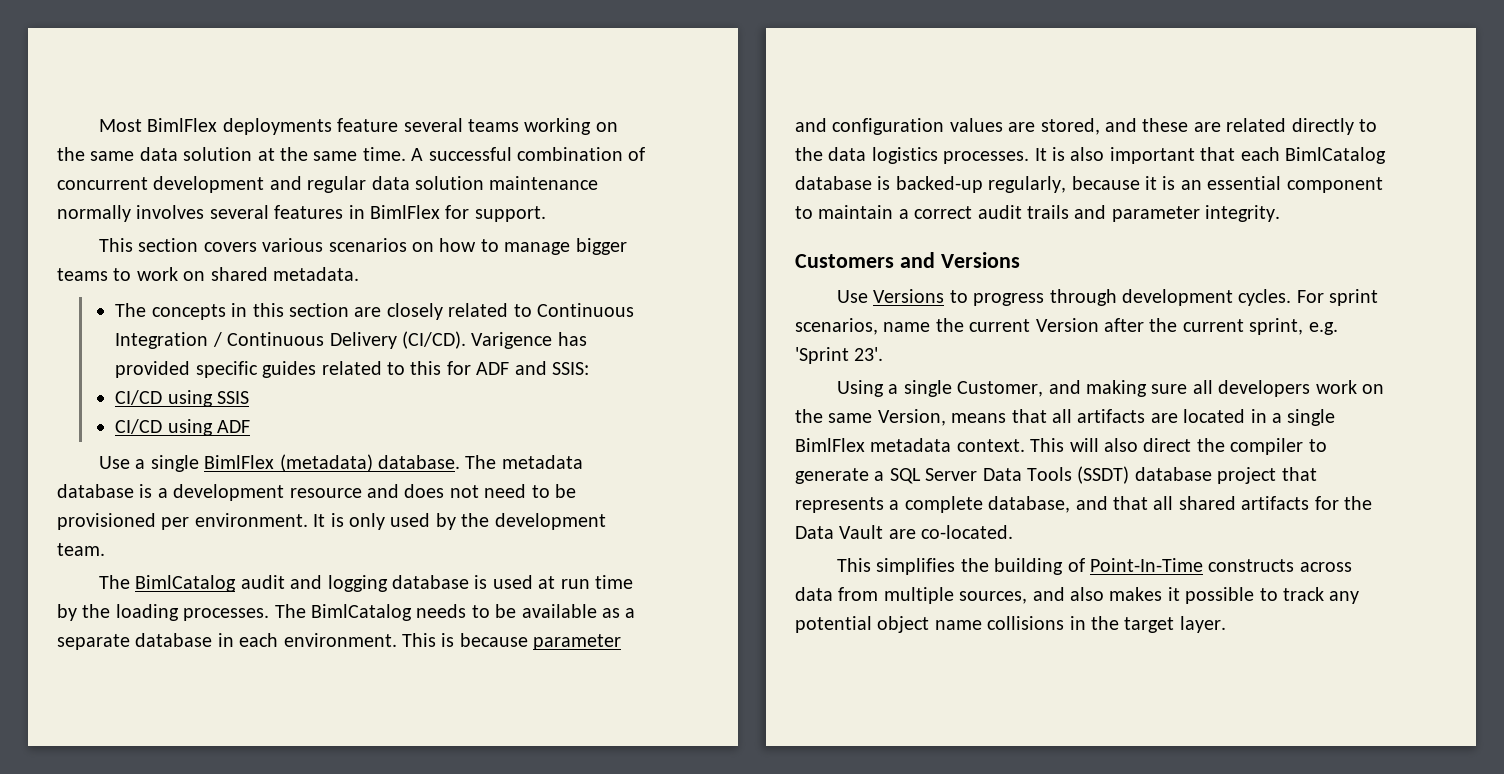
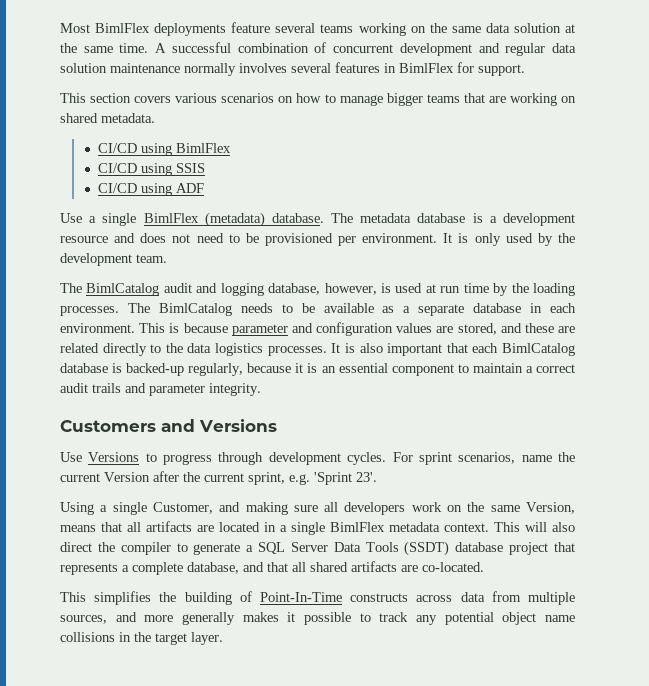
- This section covers various scenarios on how to manage bigger teams to work on shared metadata.
+ This section covers various scenarios on how to manage bigger teams that are working on shared metadata.
- The concepts in this section are closely related to Continuous Integration / Continuous Delivery (CI/CD). Varigence has provided specific guides related to this for ADF and SSIS:
+ CI/CD using BimlFlex
- The BimlCatalog audit and logging database is used at run time by the loading processes.
+ The BimlCatalog audit and logging database, however, is used at run time by the loading processes.
- This will also direct the compiler to generate a SQL Server Data Tools (SSDT) database project that represents a complete database, and that all shared artifacts for the Data Vault are co-located.
+ This will also direct the compiler to generate a SQL Server Data Tools (SSDT) database project that represents a complete database, and that all shared artifacts are co-located.
- This simplifies the building of Point-In-Time constructs across data from multiple sources, and also makes it possible to track any potential object name collisions in the target layer.
+ This simplifies the building of Point-In-Time constructs across data from multiple sources, and more generally makes it possible to track any potential object name collisions in the target layer.

